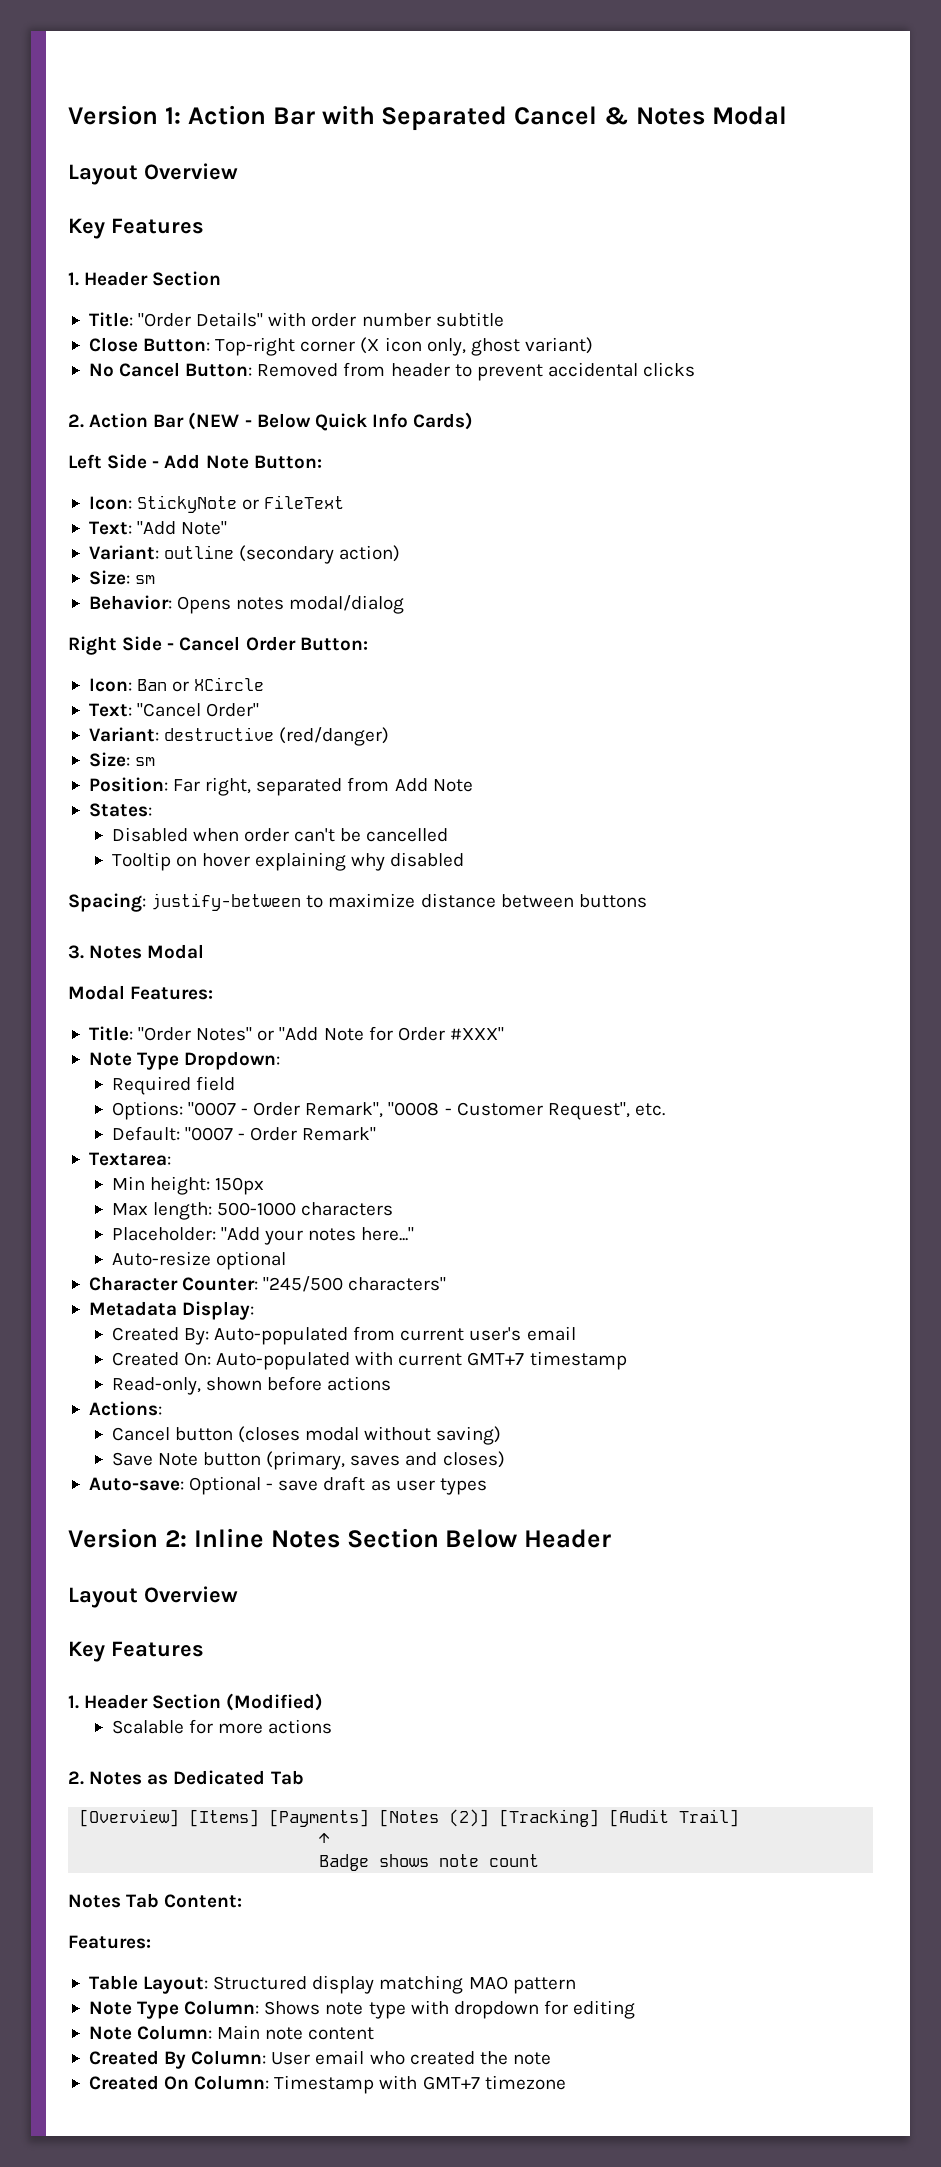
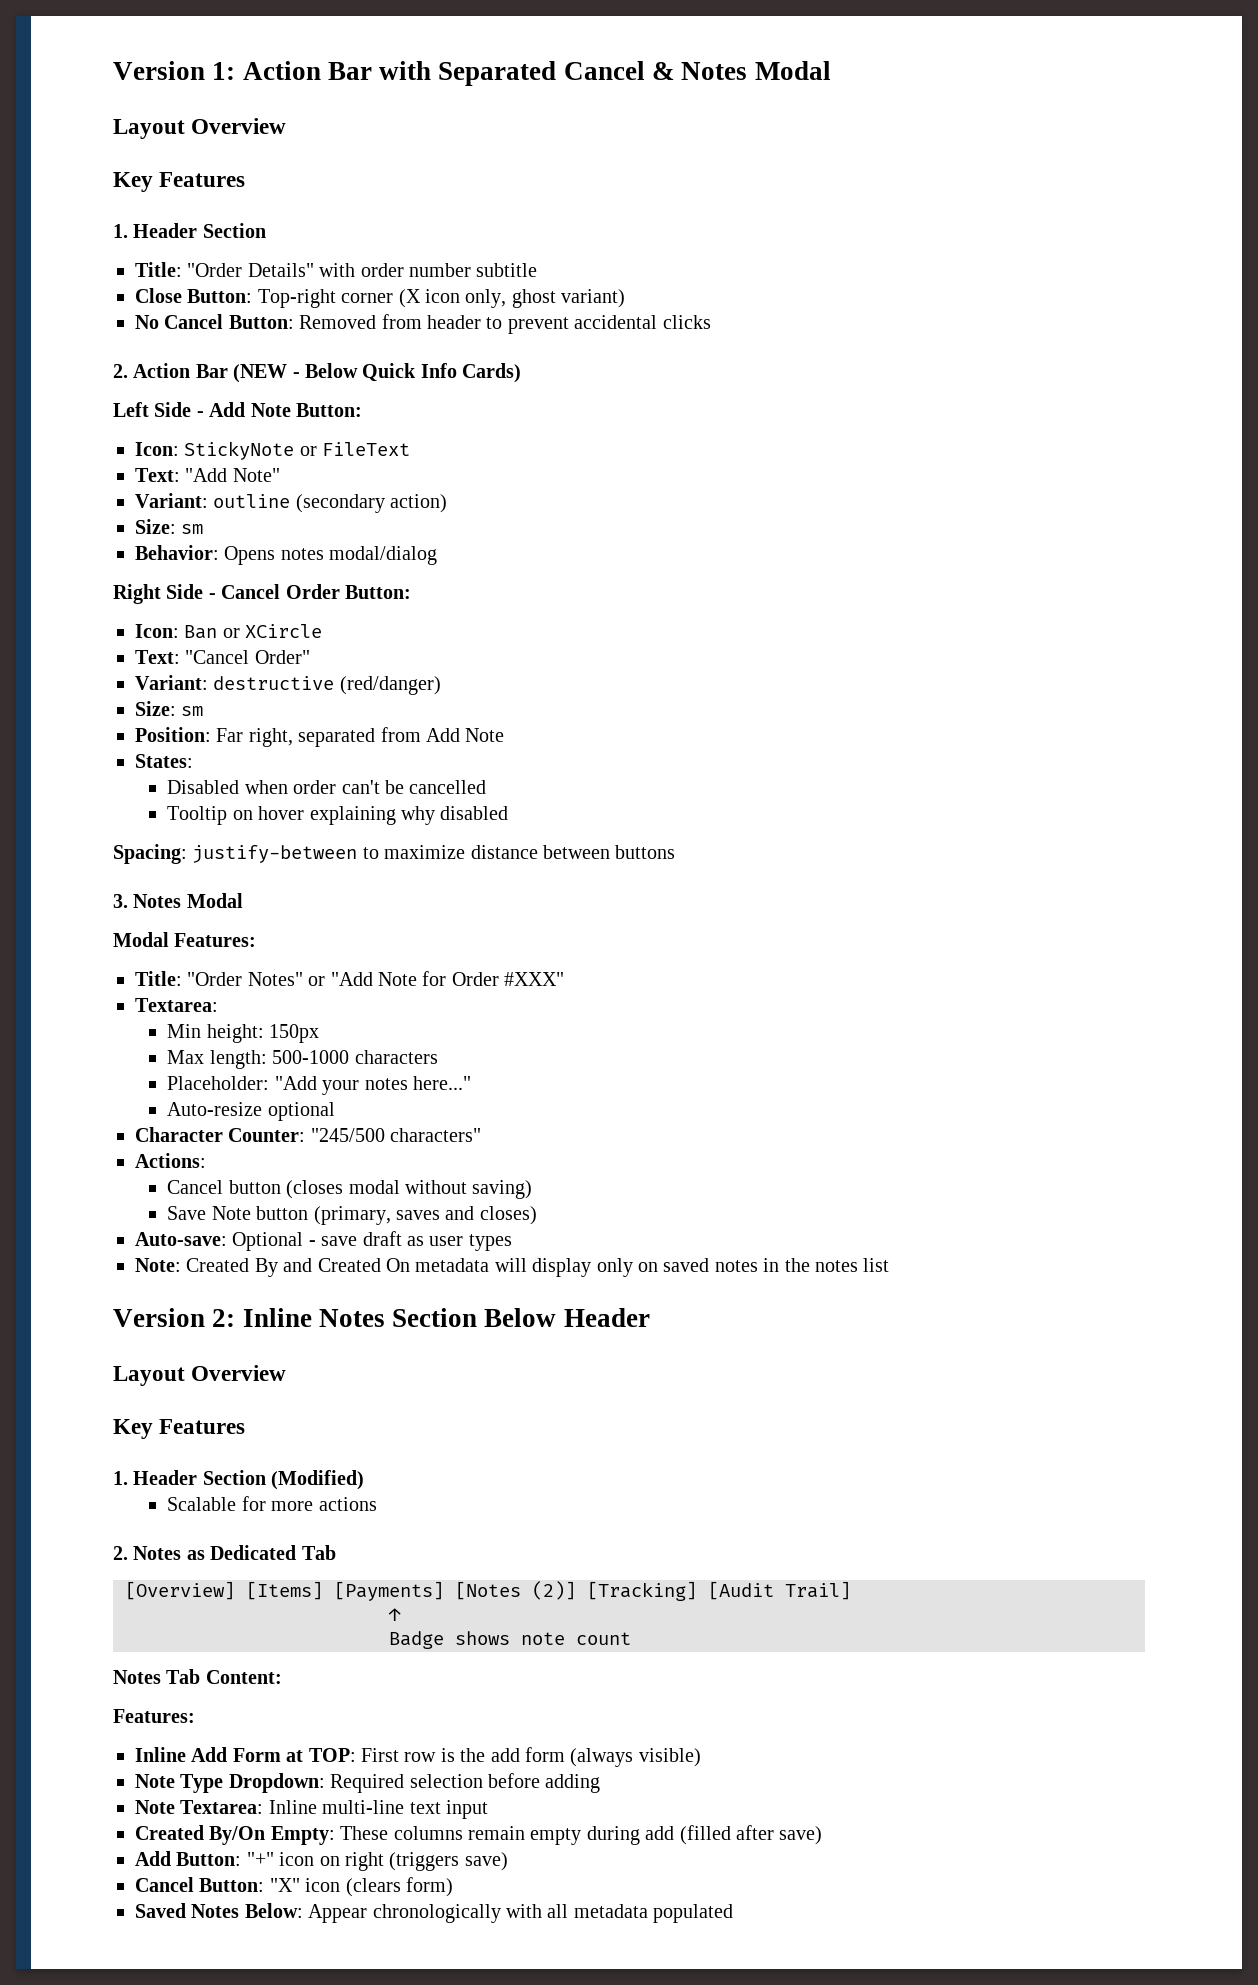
- Note Type Dropdown:
- Required field
- Options: "0007 - Order Remark", "0008 - Customer Request", etc.
- Default: "0007 - Order Remark"
- Metadata Display:
- Created By: Auto-populated from current user's email
- Created On: Auto-populated with current GMT+7 timestamp
- Read-only, shown before actions
+ Note: Created By and Created On metadata will display only on saved notes in the notes list
- Table Layout: Structured display matching MAO pattern
- Note Type Column: Shows note type with dropdown for editing
- Note Column: Main note content
- Created By Column: User email who created the note
- Created On Column: Timestamp with GMT+7 timezone
+ Inline Add Form at TOP: First row is the add form (always visible)
+ Note Type Dropdown: Required selection before adding
+ Note Textarea: Inline multi-line text input
+ Created By/On Empty: These columns remain empty during add (filled after save)
+ Add Button: "+" icon on right (triggers save)
+ Cancel Button: "X" icon (clears form)
+ Saved Notes Below: Appear chronologically with all metadata populated

